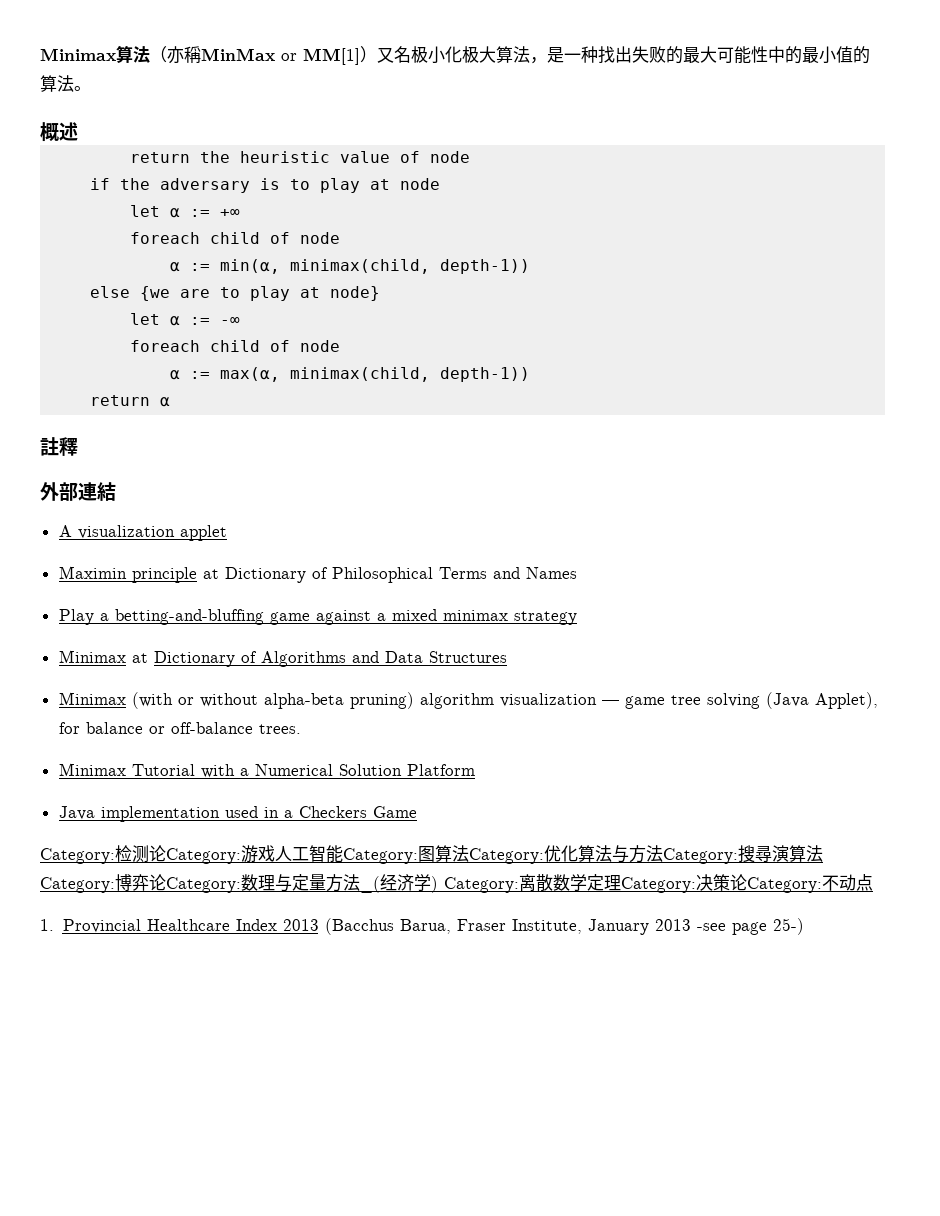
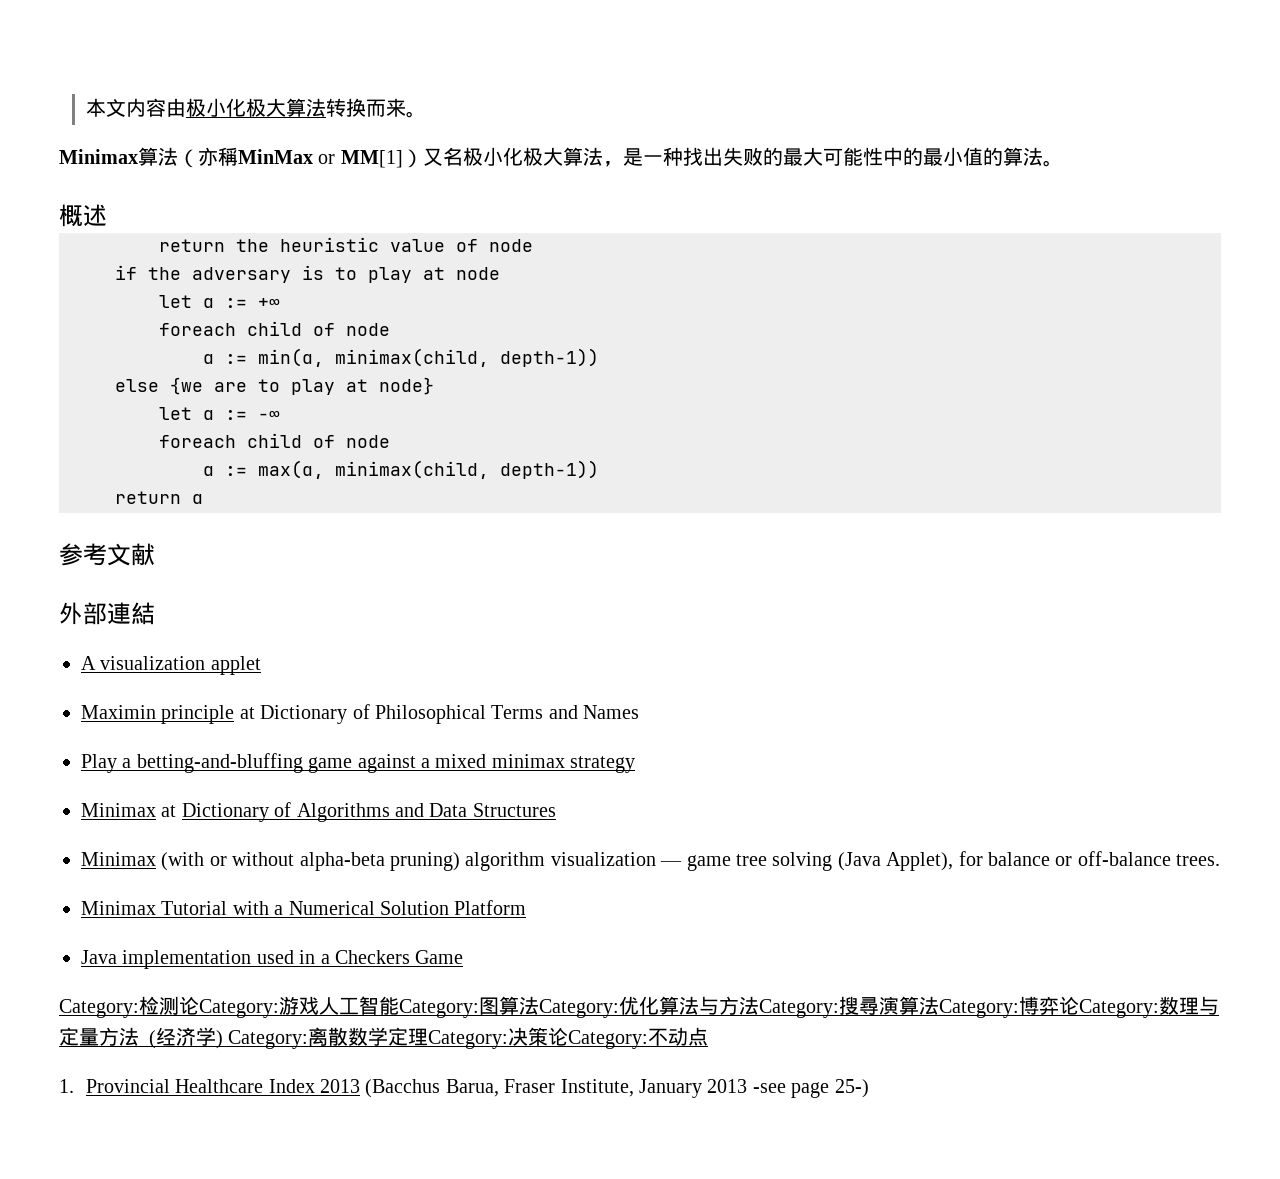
+ 本文内容由极小化极大算法转换而来。
- 註釋
+ 参考文献

